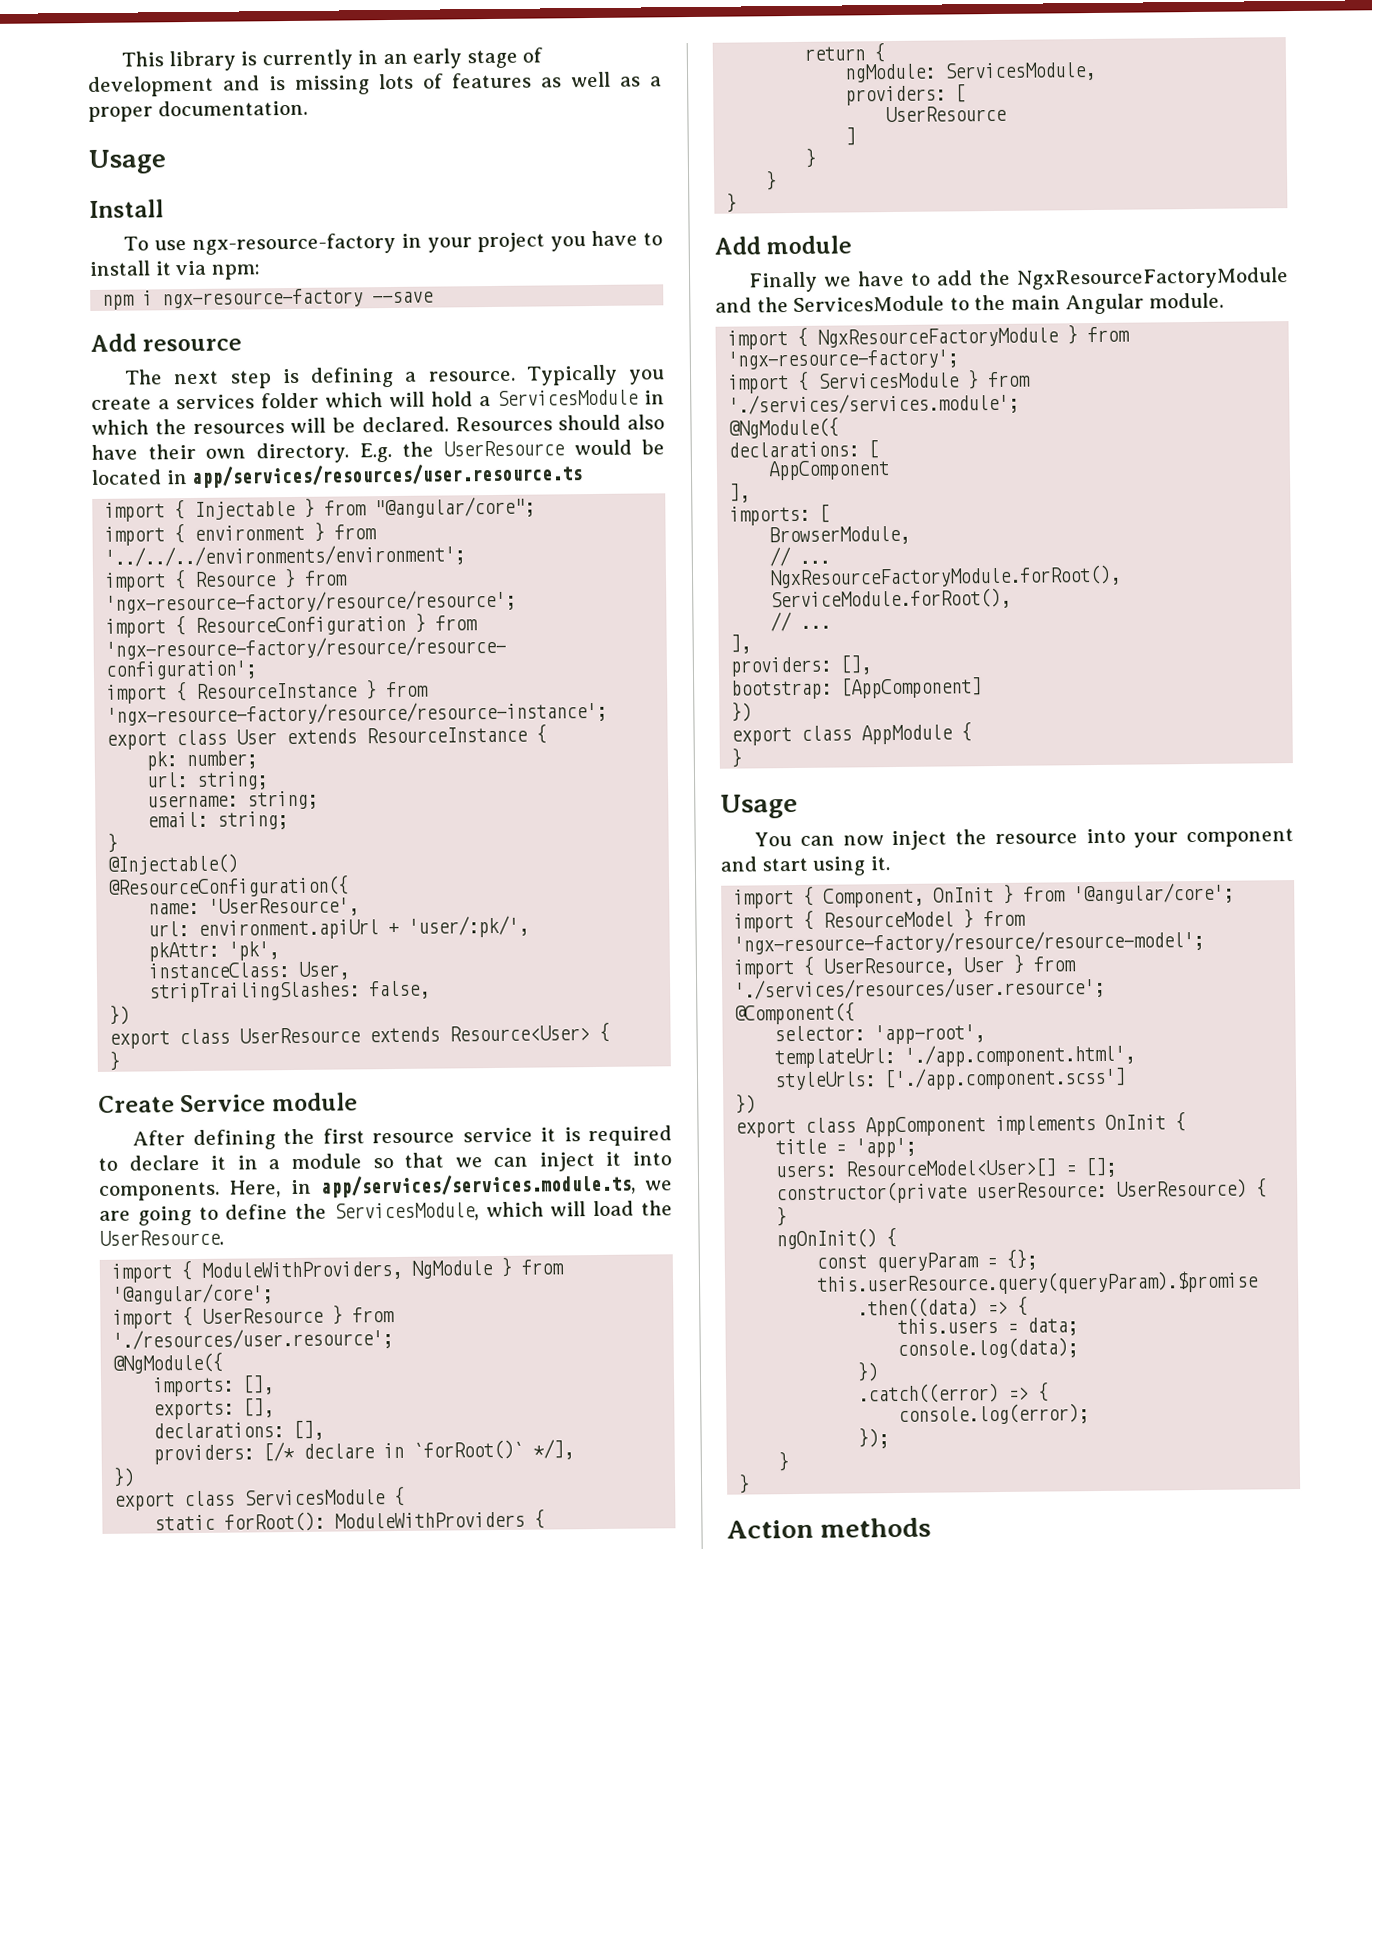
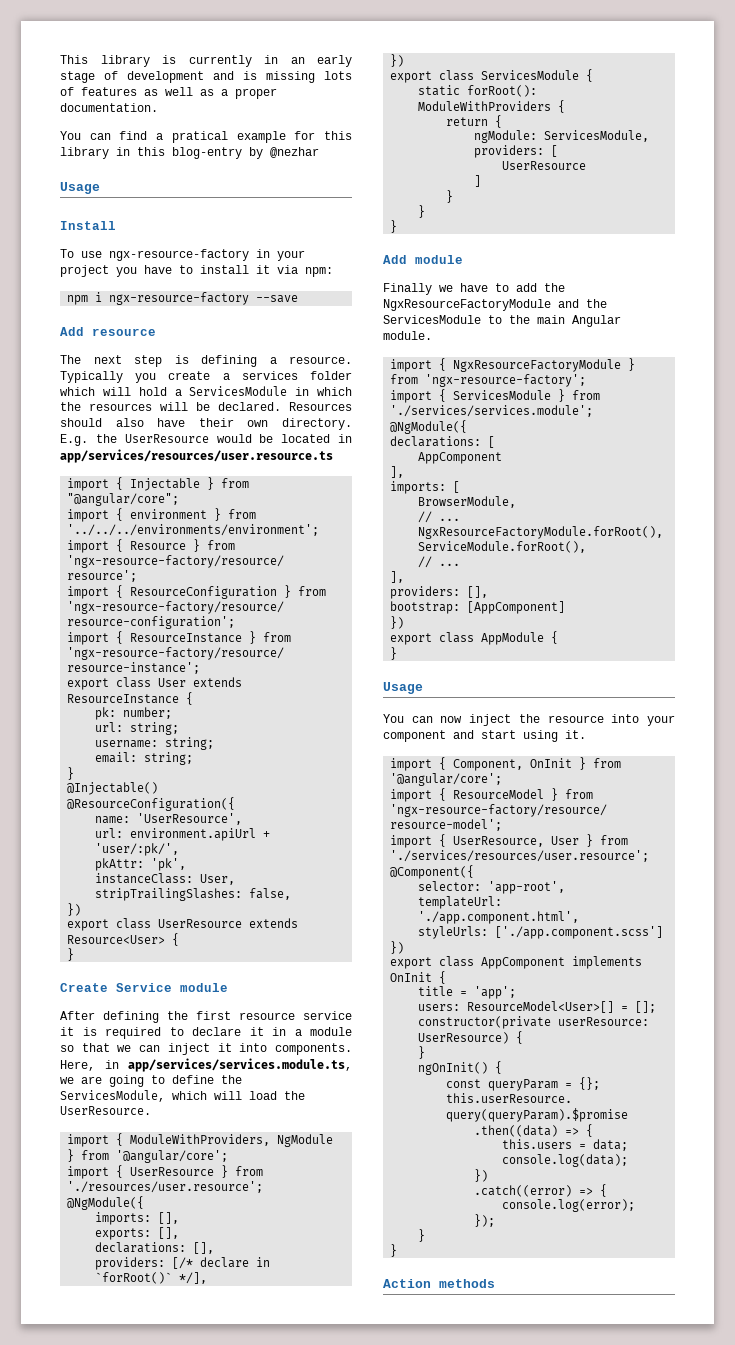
+ You can find a pratical example for this library in this blog-entry by @nezhar

